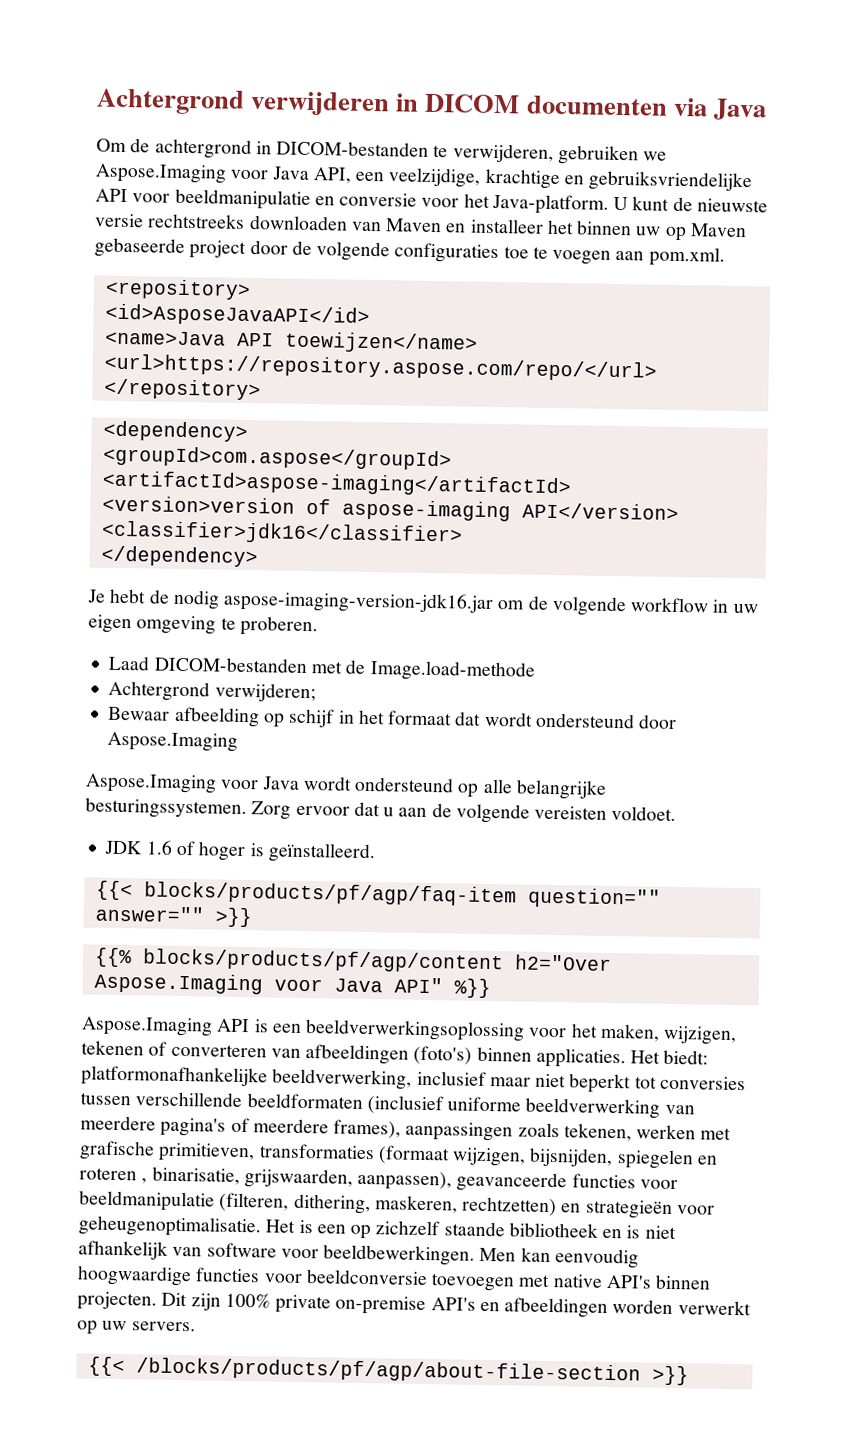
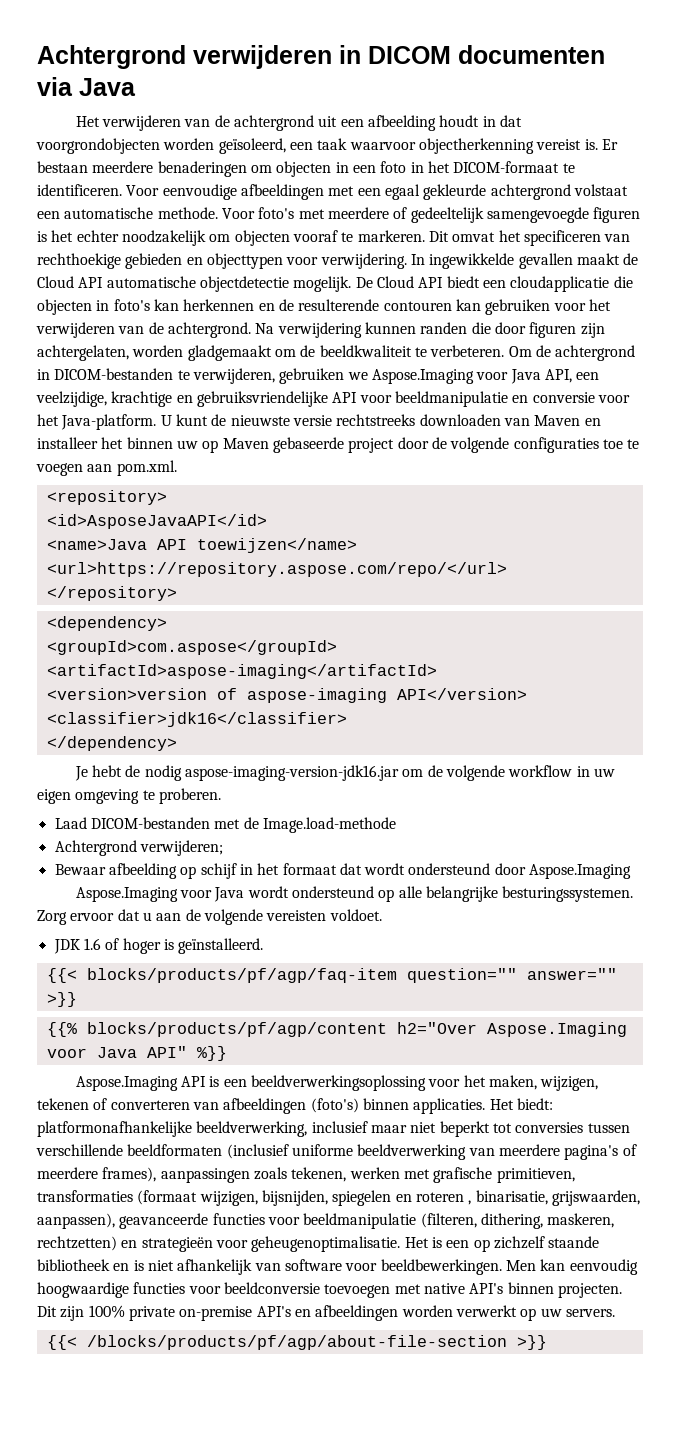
+ Het verwijderen van de achtergrond uit een afbeelding houdt in dat voorgrondobjecten worden geïsoleerd, een taak waarvoor objectherkenning vereist is. Er bestaan meerdere benaderingen om objecten in een foto in het DICOM-formaat te identificeren. Voor eenvoudige afbeeldingen met een egaal gekleurde achtergrond volstaat een automatische methode. Voor foto's met meerdere of gedeeltelijk samengevoegde figuren is het echter noodzakelijk om objecten vooraf te markeren. Dit omvat het specificeren van rechthoekige gebieden en objecttypen voor verwijdering. In ingewikkelde gevallen maakt de Cloud API automatische objectdetectie mogelijk. De Cloud API biedt een cloudapplicatie die objecten in foto's kan herkennen en de resulterende contouren kan gebruiken voor het verwijderen van de achtergrond. Na verwijdering kunnen randen die door figuren zijn achtergelaten, worden gladgemaakt om de beeldkwaliteit te verbeteren.

